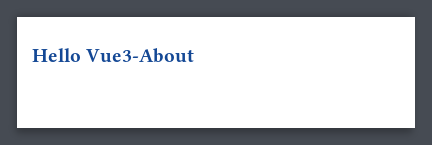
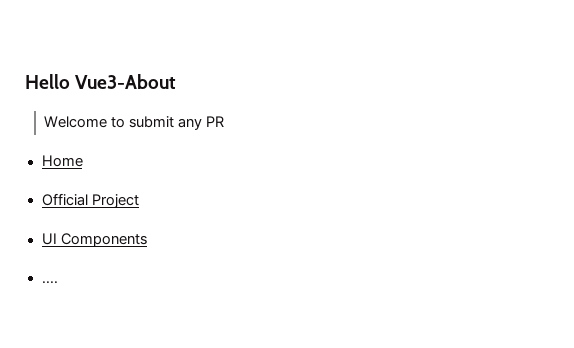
+ Welcome to submit any PR
+ Home
+ Official Project
+ UI Components
+ ....

